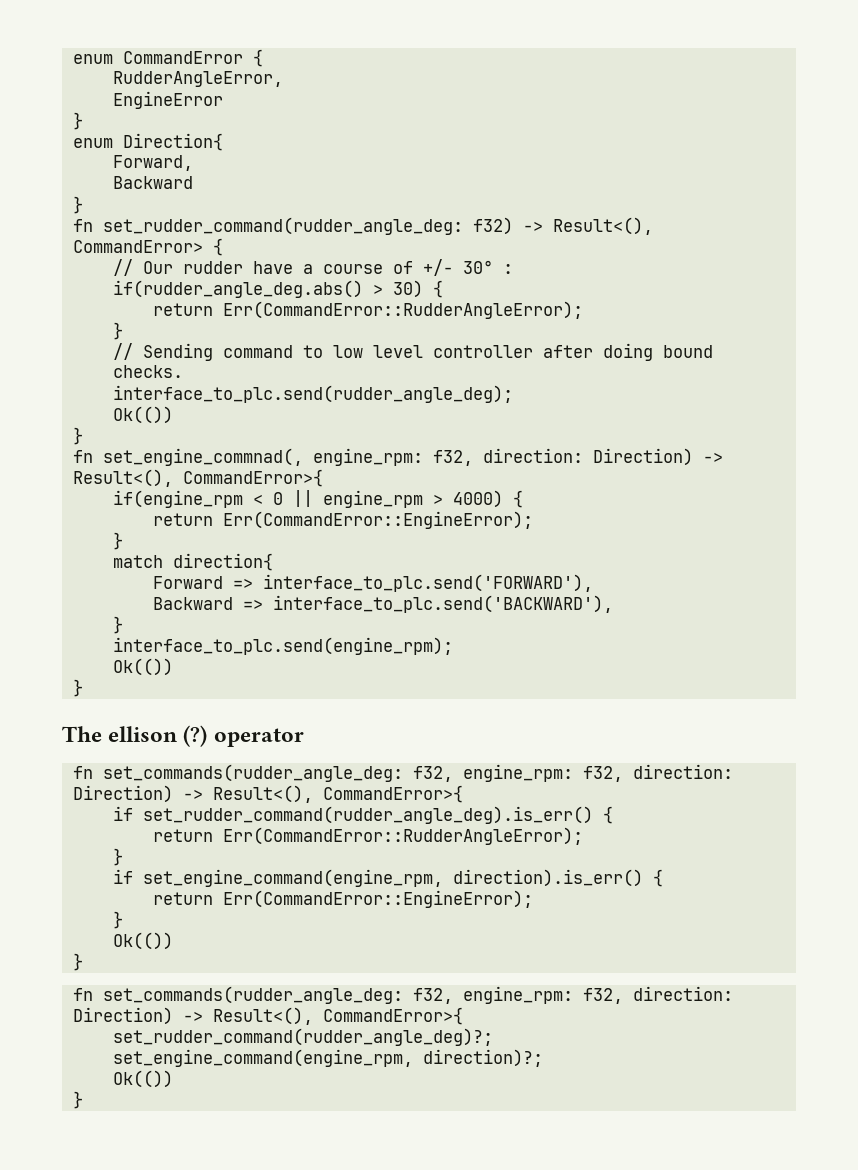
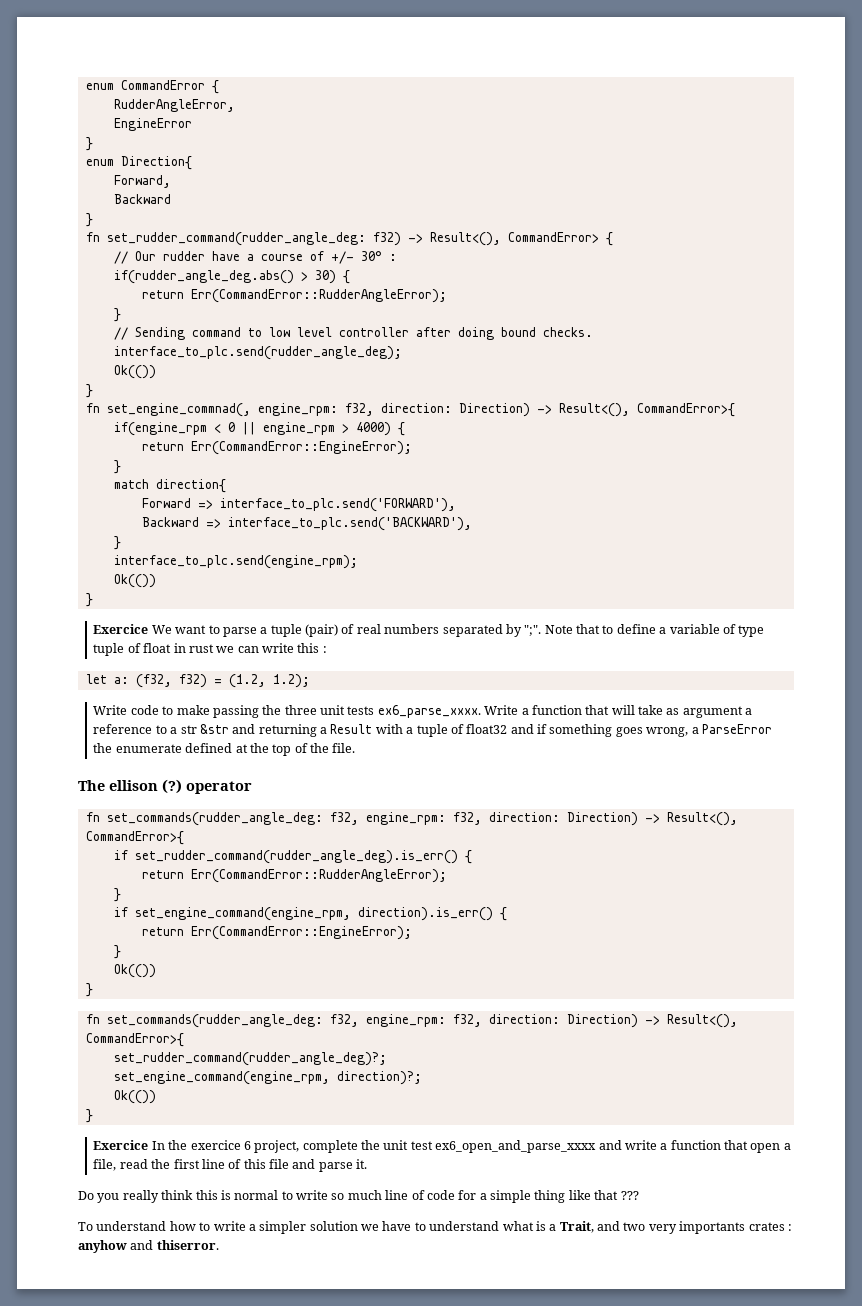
+ Exercice We want to parse a tuple (pair) of real numbers separated by ";". Note that to define a variable of type tuple of float in rust we can write this :
+ let a: (f32, f32) = (1.2, 1.2);
+ Write code to make passing the three unit tests ex6_parse_xxxx. Write a function that will take as argument a reference to a str &str and returning a Result with a tuple of float32 and if something goes wrong, a ParseError the enumerate defined at the top of the file.
+ Exercice In the exercice 6 project, complete the unit test ex6_open_and_parse_xxxx and write a function that open a file, read the first line of this file and parse it.
+ Do you really think this is normal to write so much line of code for a simple thing like that ???
+ To understand how to write a simpler solution we have to understand what is a Trait, and two very importants crates : anyhow and thiserror.

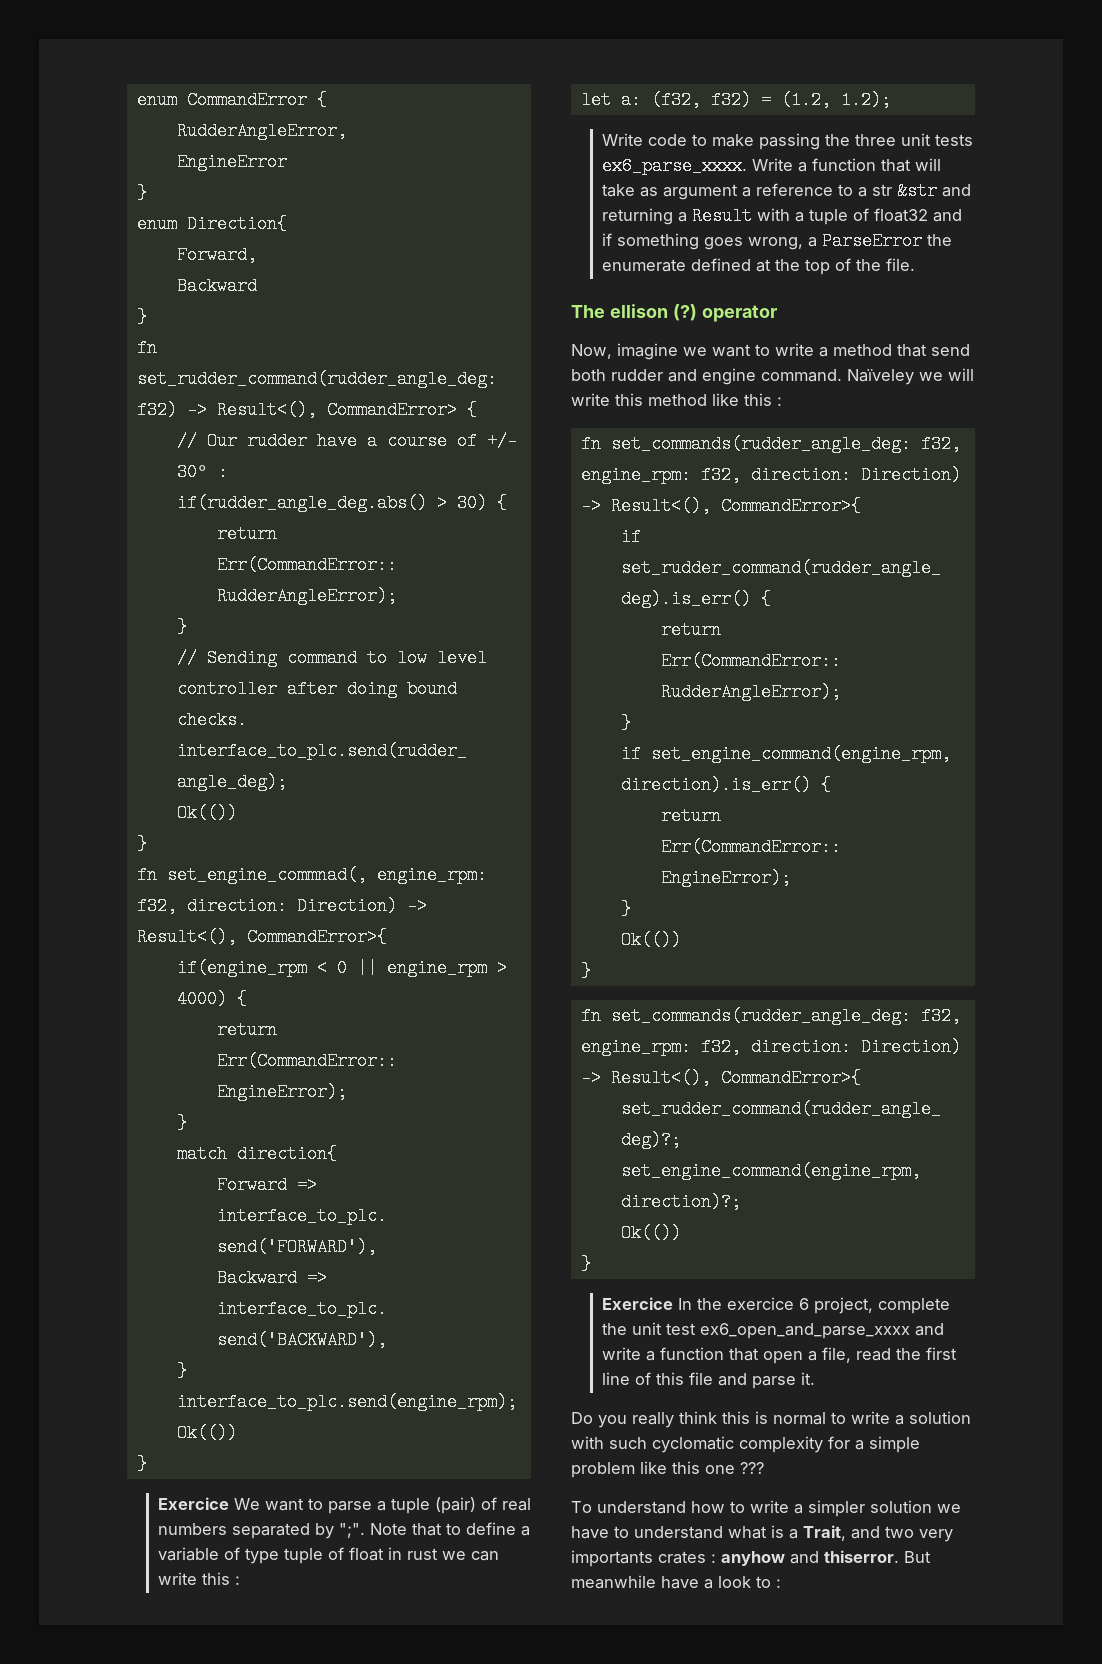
+ Now, imagine we want to write a method that send both rudder and engine command. Naïveley we will write this method like this :
- Do you really think this is normal to write so much line of code for a simple thing like that ???
+ Do you really think this is normal to write a solution with such cyclomatic complexity for a simple problem like this one ???
+ But meanwhile have a look to :

